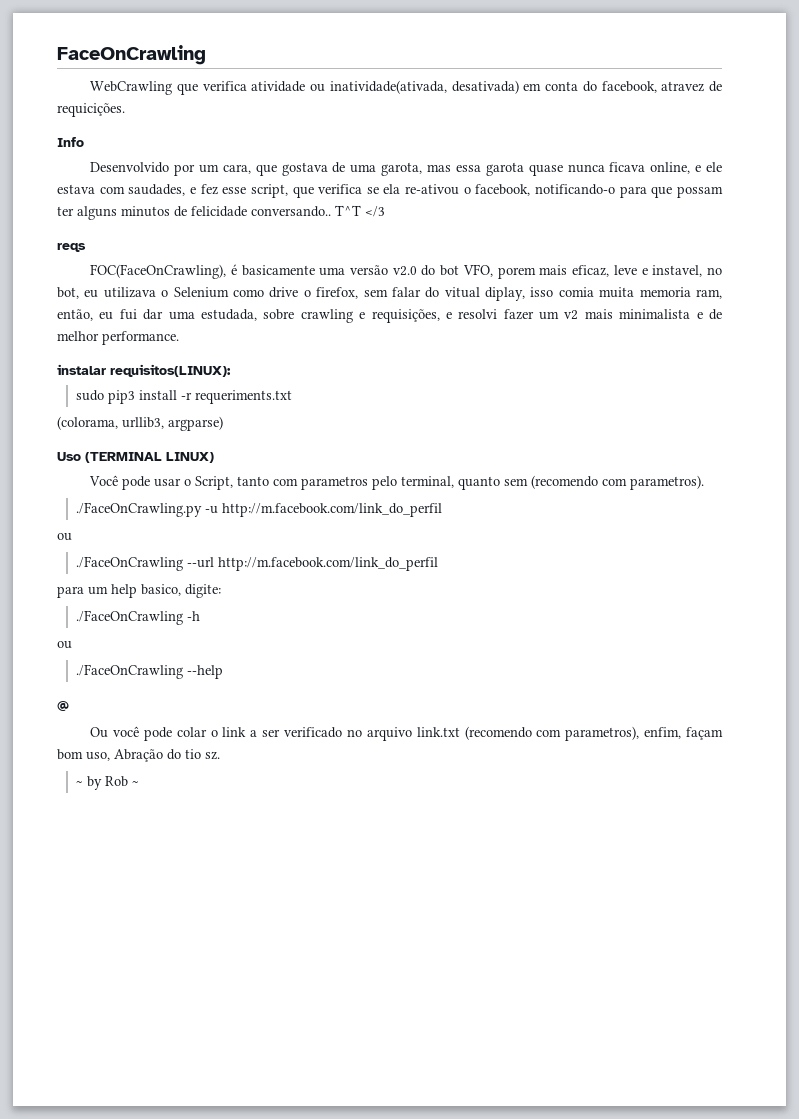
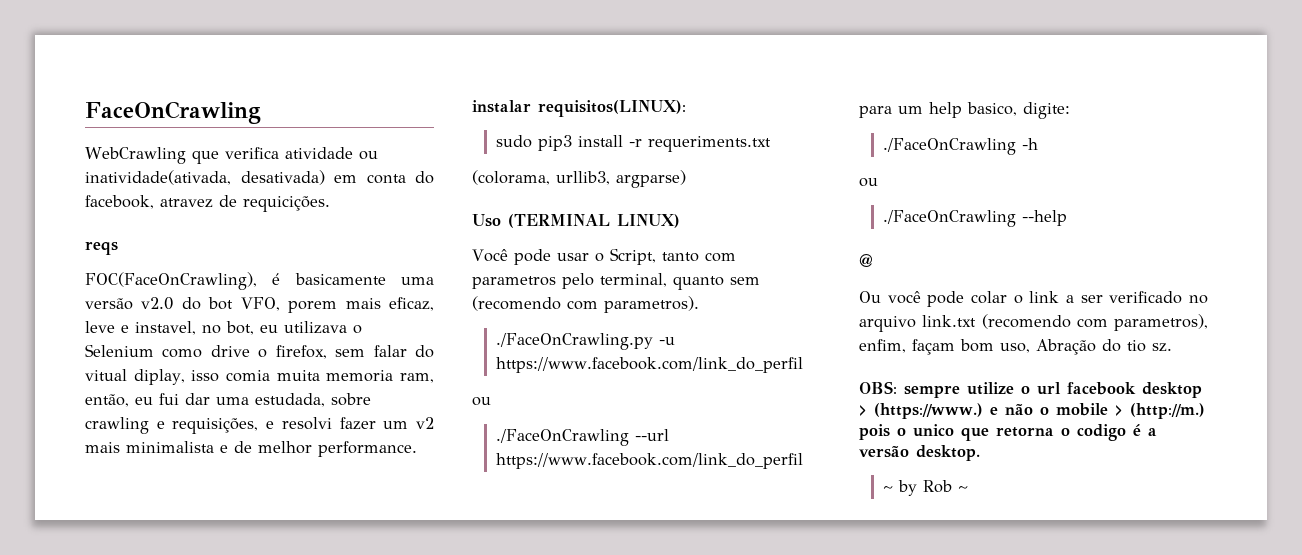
- Info
- Desenvolvido por um cara, que gostava de uma garota, mas essa garota quase nunca ficava online, e ele estava com saudades, e fez esse script, que verifica se ela re-ativou o facebook, notificando-o para que possam ter alguns minutos de felicidade conversando.. T^T </3
- ./FaceOnCrawling.py -u http://m.facebook.com/link_do_perfil
+ ./FaceOnCrawling.py -u https://www.facebook.com/link_do_perfil
- ./FaceOnCrawling --url http://m.facebook.com/link_do_perfil
+ ./FaceOnCrawling --url https://www.facebook.com/link_do_perfil
+ OBS: sempre utilize o url facebook desktop > (https://www.) e não o mobile > (http://m.) pois o unico que retorna o codigo é a versão desktop.

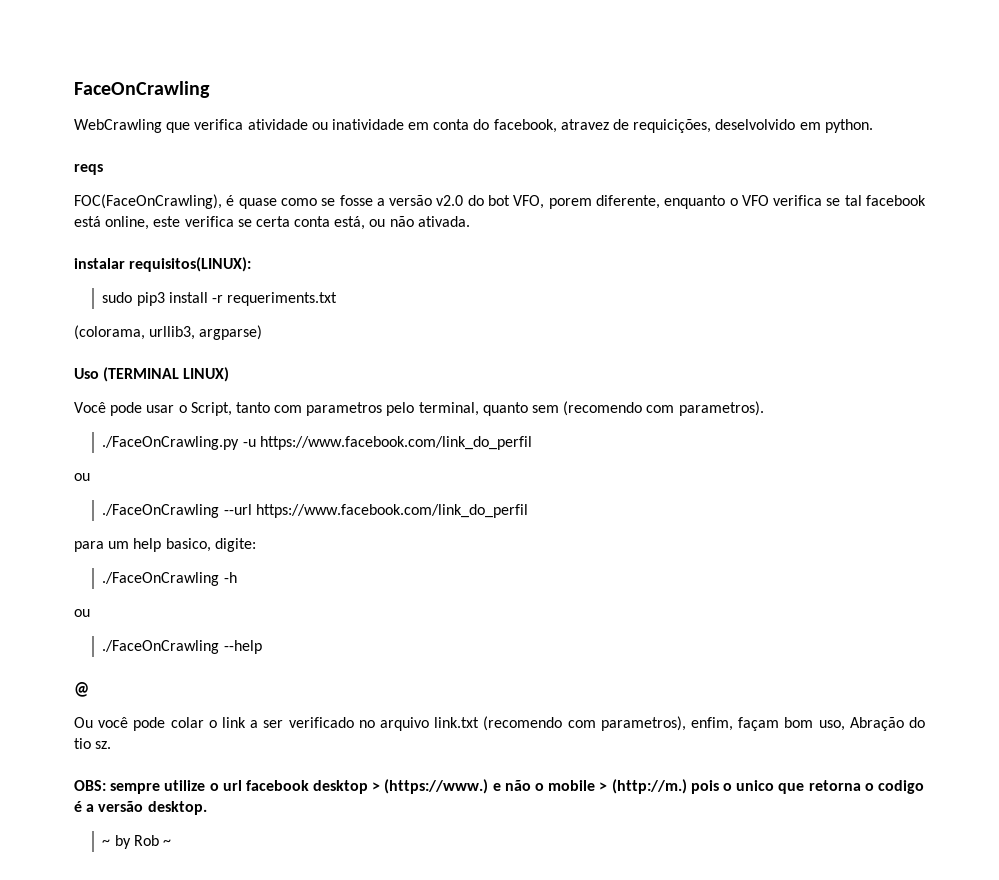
- WebCrawling que verifica atividade ou inatividade(ativada, desativada) em conta do facebook, atravez de requicições.
+ WebCrawling que verifica atividade ou inatividade em conta do facebook, atravez de requicições, deselvolvido em python.
- FOC(FaceOnCrawling), é basicamente uma versão v2.0 do bot VFO, porem mais eficaz, leve e instavel, no bot, eu utilizava o Selenium como drive o firefox, sem falar do vitual diplay, isso comia muita memoria ram, então, eu fui dar uma estudada, sobre crawling e requisições, e resolvi fazer um v2 mais minimalista e de melhor performance.
+ FOC(FaceOnCrawling), é quase como se fosse a versão v2.0 do bot VFO, porem diferente, enquanto o VFO verifica se tal facebook está online, este verifica se certa conta está, ou não ativada.

